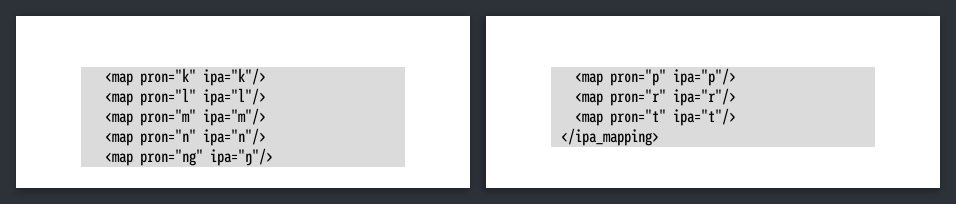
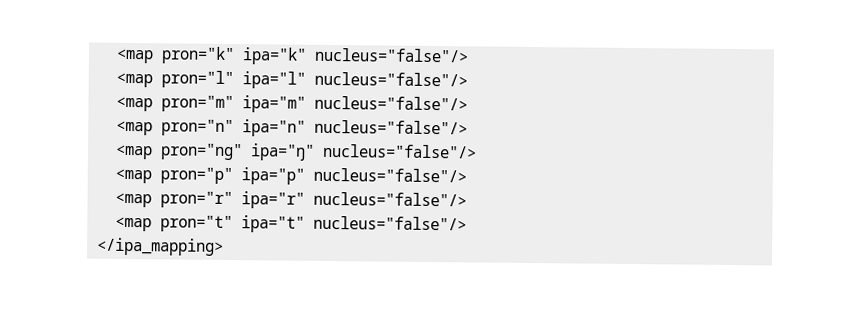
- <map pron="k" ipa="k"/>
+ <map pron="k" ipa="k" nucleus="false"/>
- <map pron="l" ipa="l"/>
+ <map pron="l" ipa="l" nucleus="false"/>
- <map pron="m" ipa="m"/>
+ <map pron="m" ipa="m" nucleus="false"/>
- <map pron="n" ipa="n"/>
+ <map pron="n" ipa="n" nucleus="false"/>
- <map pron="ng" ipa="ŋ"/>
+ <map pron="ng" ipa="ŋ" nucleus="false"/>
- <map pron="p" ipa="p"/>
+ <map pron="p" ipa="p" nucleus="false"/>
- <map pron="r" ipa="r"/>
+ <map pron="r" ipa="r" nucleus="false"/>
- <map pron="t" ipa="t"/>
+ <map pron="t" ipa="t" nucleus="false"/>

